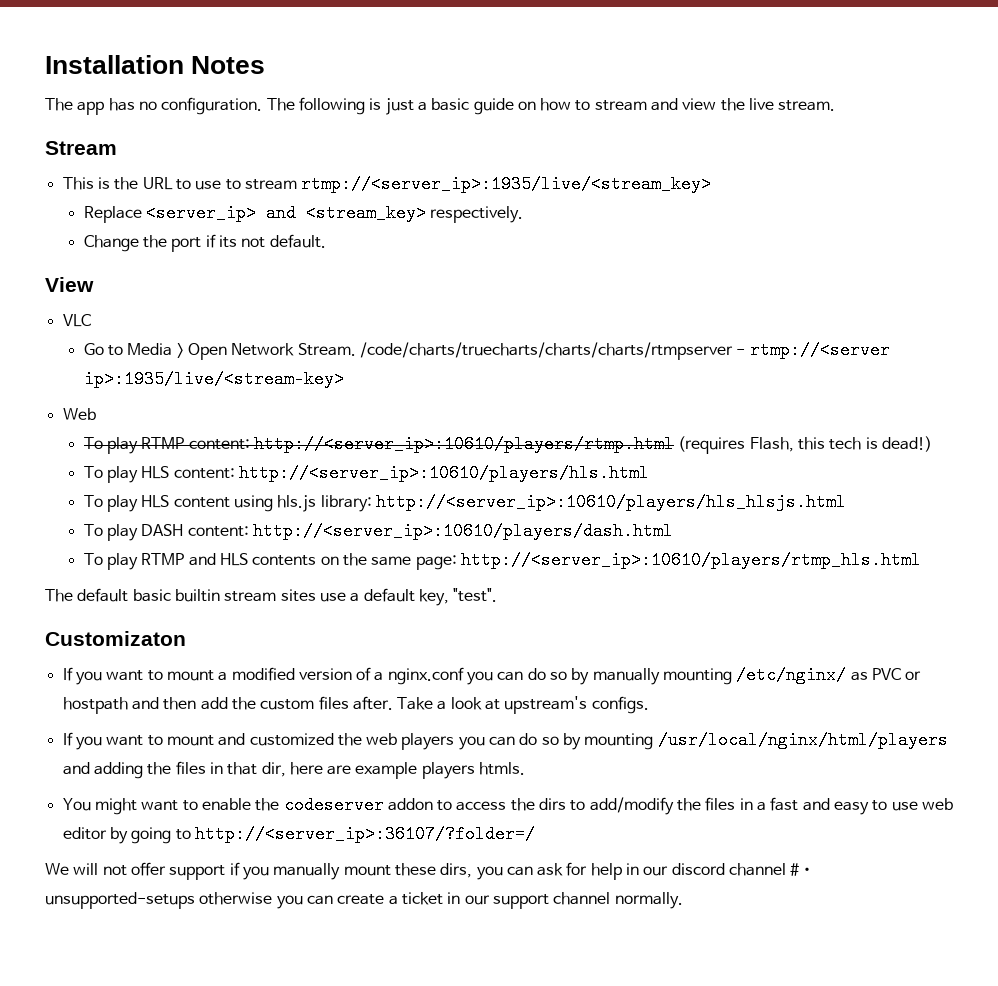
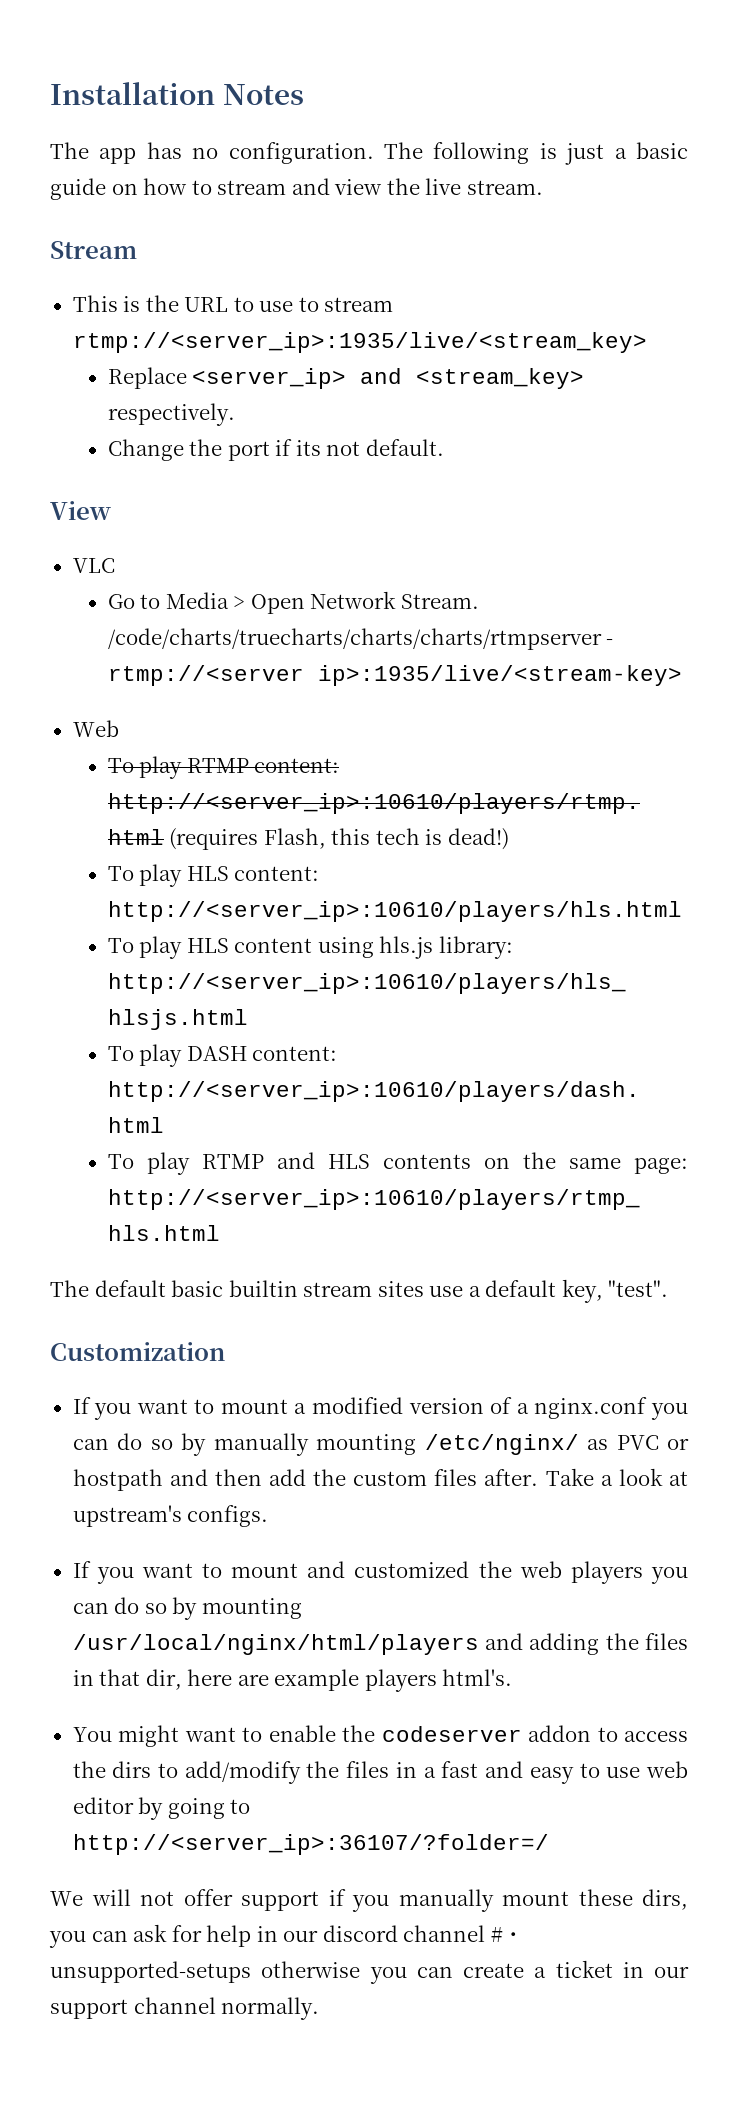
- Customizaton
+ Customization
- If you want to mount and customized the web players you can do so by mounting /usr/local/nginx/html/players and adding the files in that dir, here are example players htmls.
+ If you want to mount and customized the web players you can do so by mounting /usr/local/nginx/html/players and adding the files in that dir, here are example players html's.

